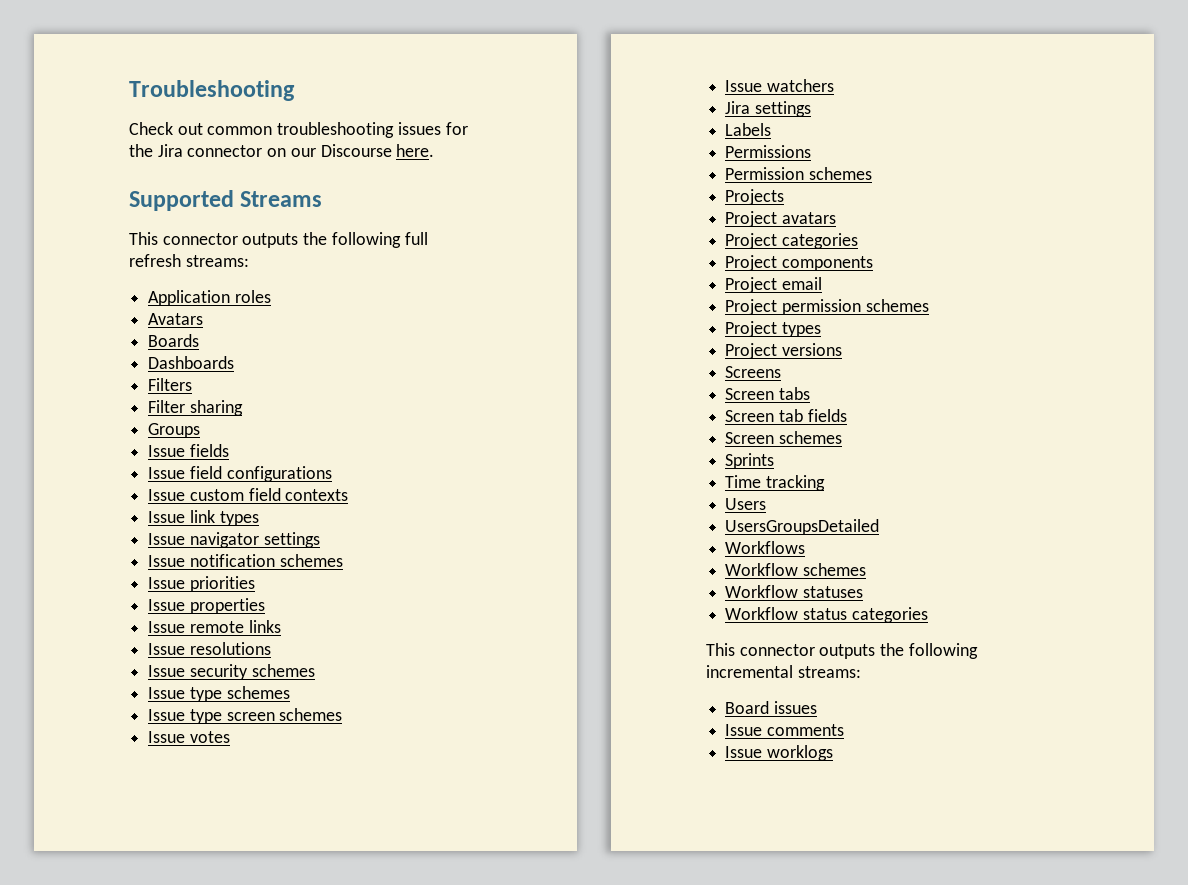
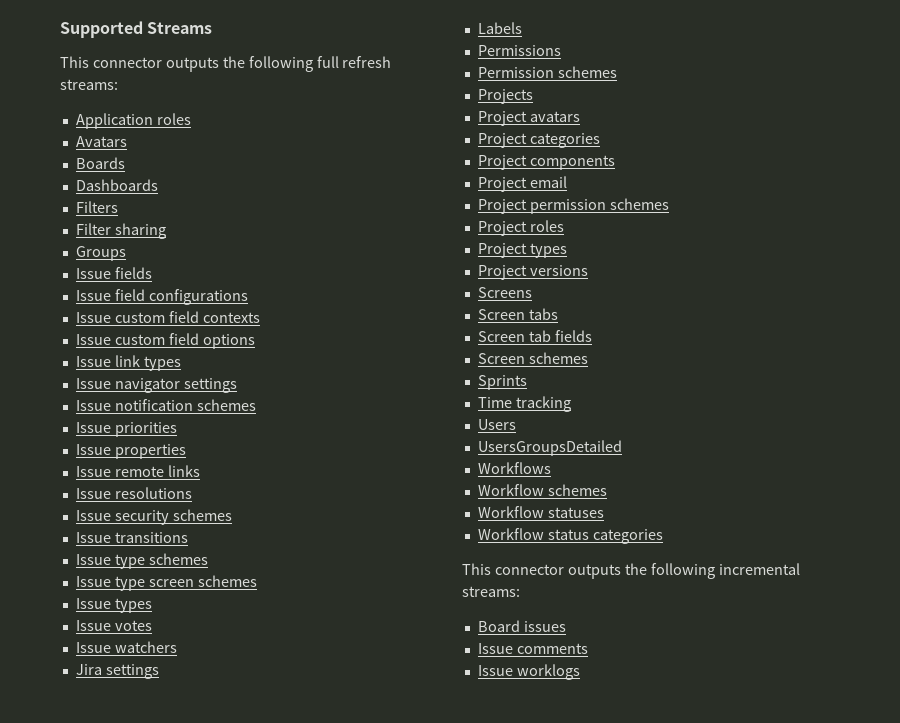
- Troubleshooting
- Check out common troubleshooting issues for the Jira connector on our Discourse here.
+ Issue custom field options
+ Issue transitions
+ Issue types
+ Project roles

